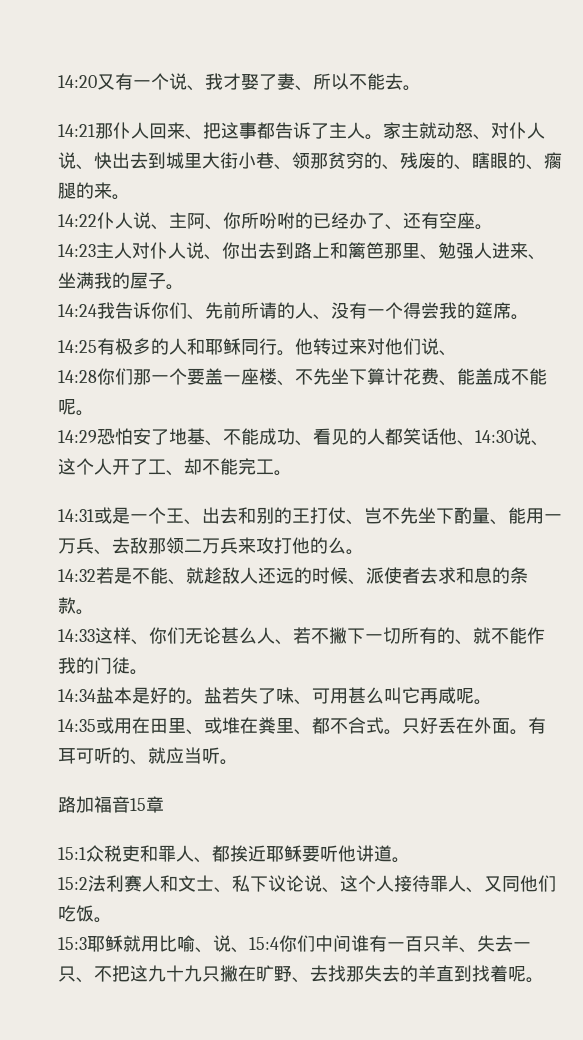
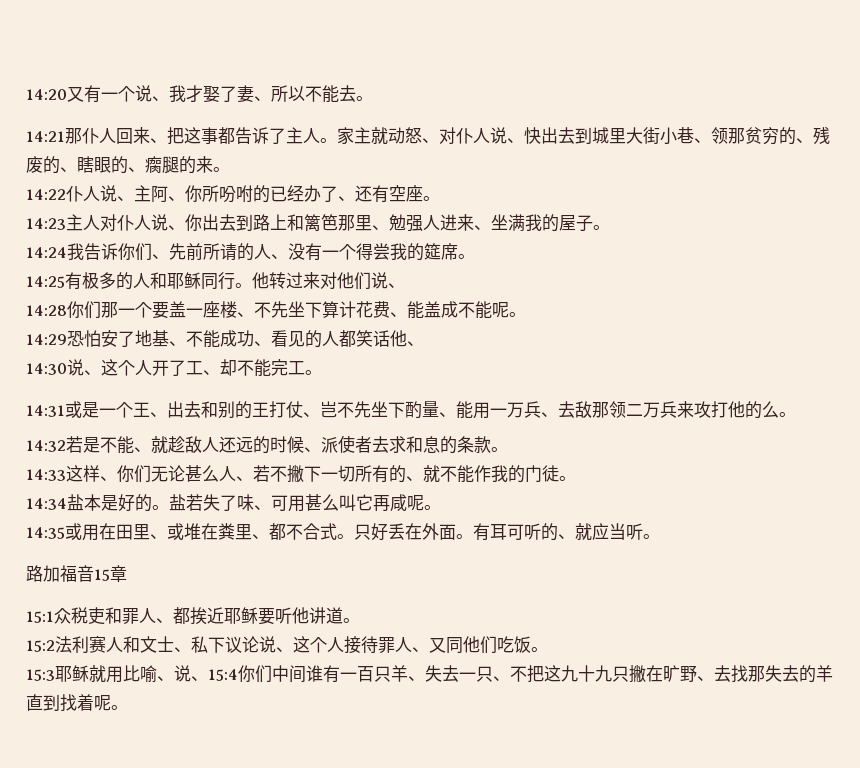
- 14:29恐怕安了地基、不能成功、看见的人都笑话他、14:30说、这个人开了工、却不能完工。
+ 14:29恐怕安了地基、不能成功、看见的人都笑话他、
+ 14:30说、这个人开了工、却不能完工。

